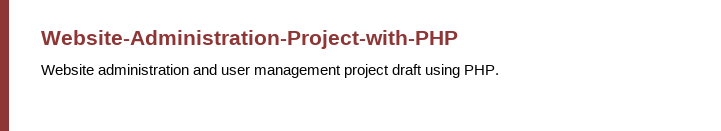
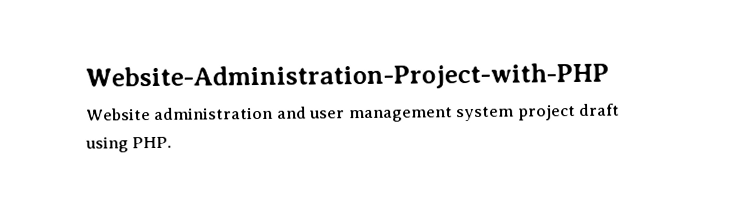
- Website administration and user management project draft using PHP.
+ Website administration and user management system project draft using PHP.

